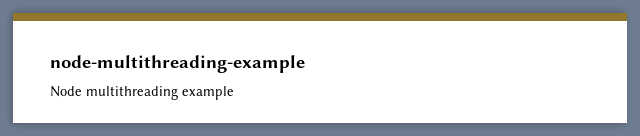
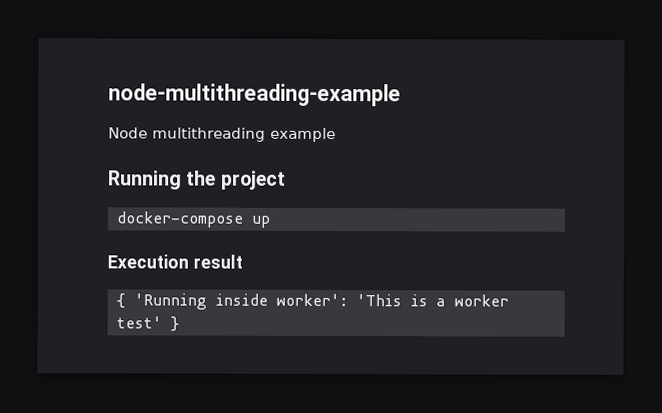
+ Running the project
+ docker-compose up
+ Execution result
+ { 'Running inside worker': 'This is a worker test' }

